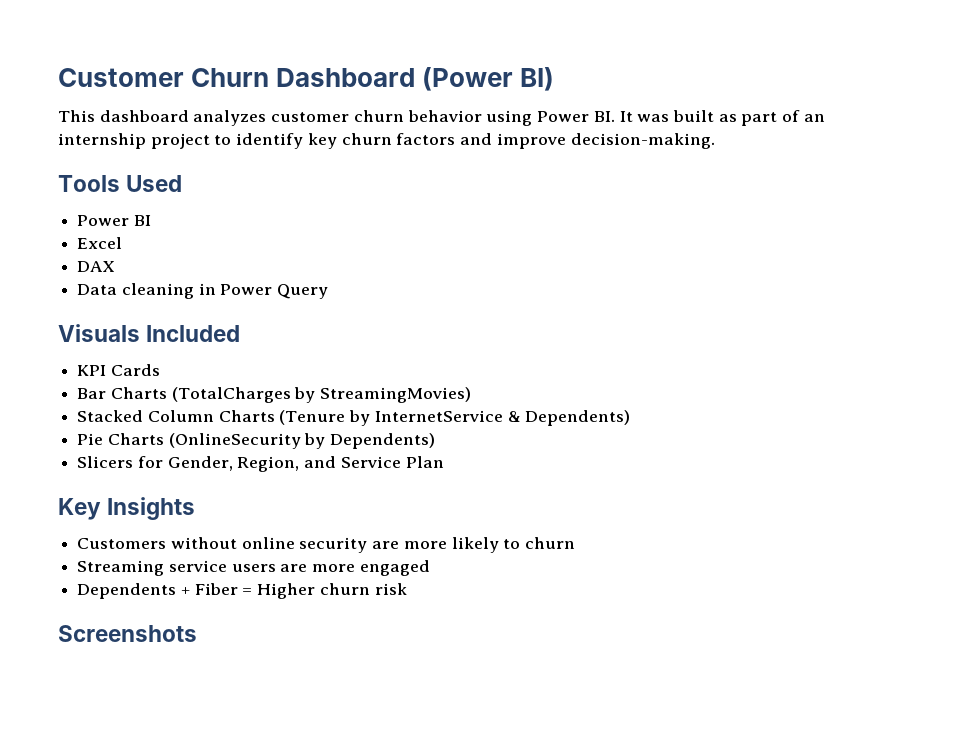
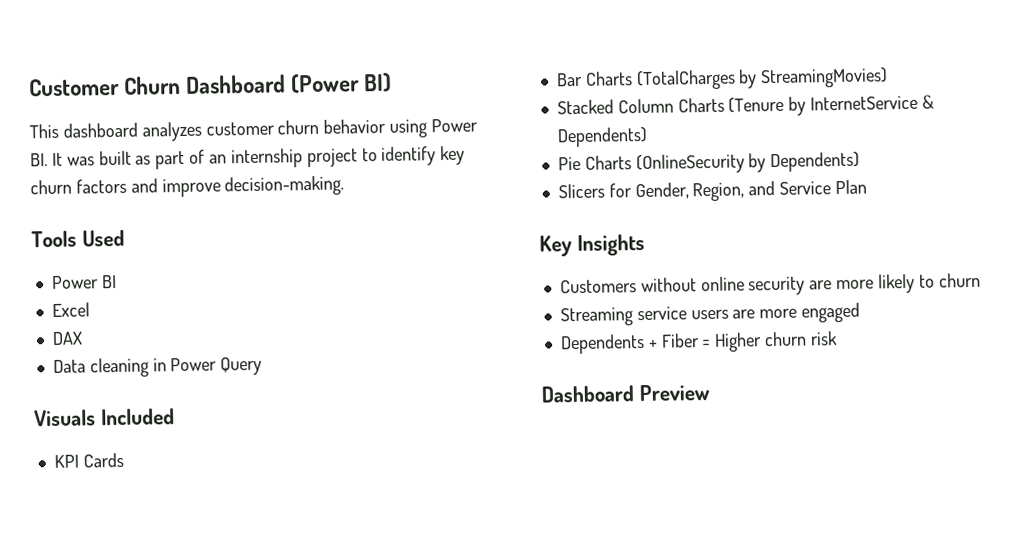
- Screenshots
+ Dashboard Preview

